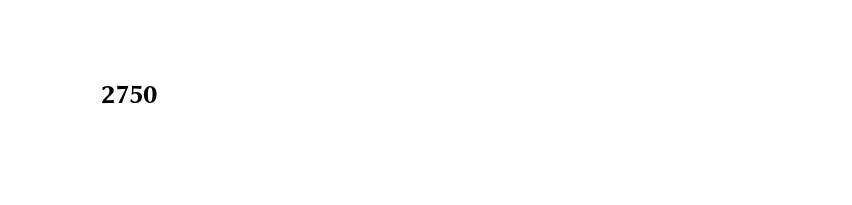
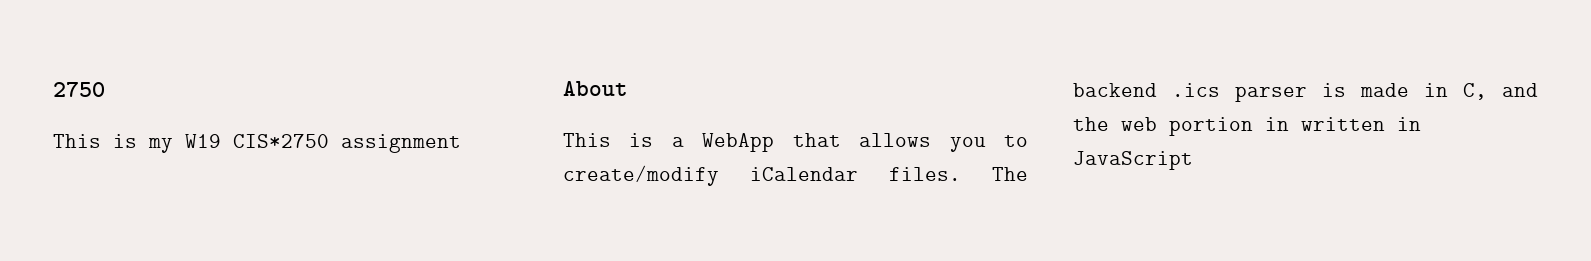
+ This is my W19 CIS*2750 assignment
+ About
+ This is a WebApp that allows you to create/modify iCalendar files. The backend .ics parser is made in C, and the web portion in written in JavaScript

